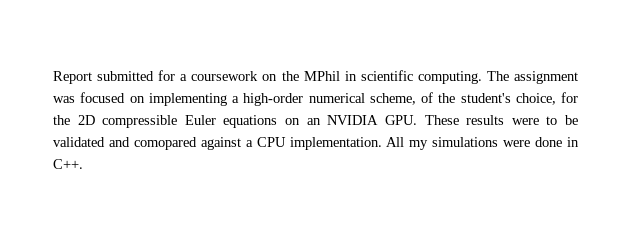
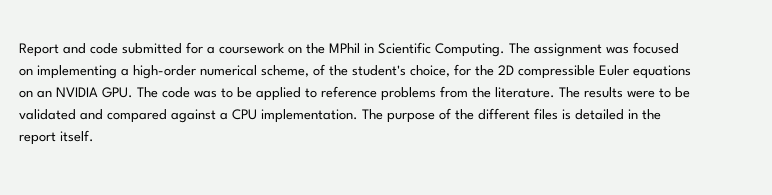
- Report submitted for a coursework on the MPhil in scientific computing.
+ Report and code submitted for a coursework on the MPhil in Scientific Computing.
- The assignment was focused on implementing a high-order numerical scheme, of the student's choice, for the 2D compressible Euler equations on an NVIDIA GPU. These results were to be validated and comopared against a CPU implementation.
+ The assignment was focused on implementing a high-order numerical scheme, of the student's choice, for the 2D compressible Euler equations on an NVIDIA GPU. The code was to be applied to reference problems from the literature. The results were to be validated and compared against a CPU implementation.
- All my simulations were done in C++.
+ The purpose of the different files is detailed in the report itself.

